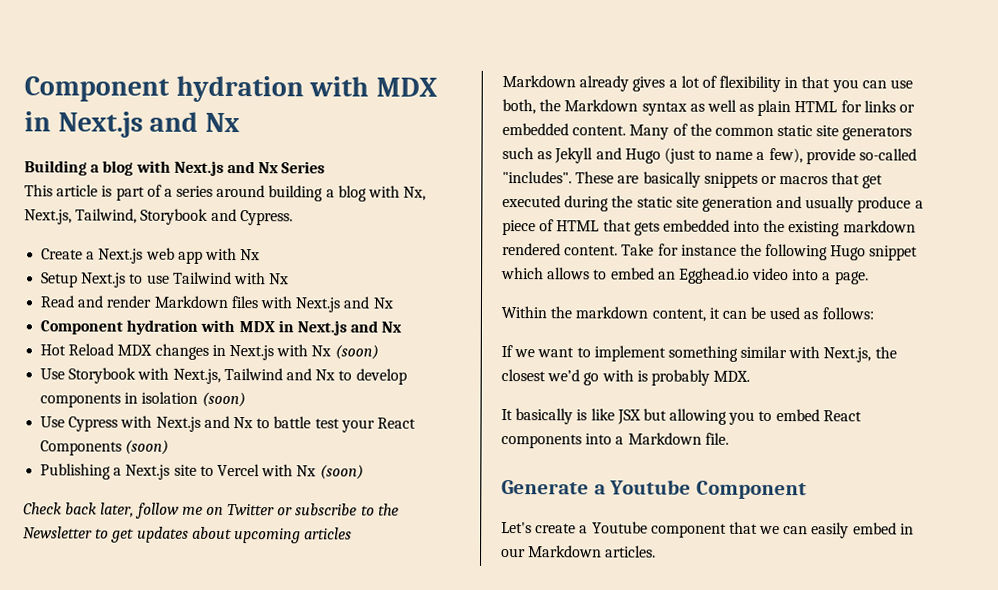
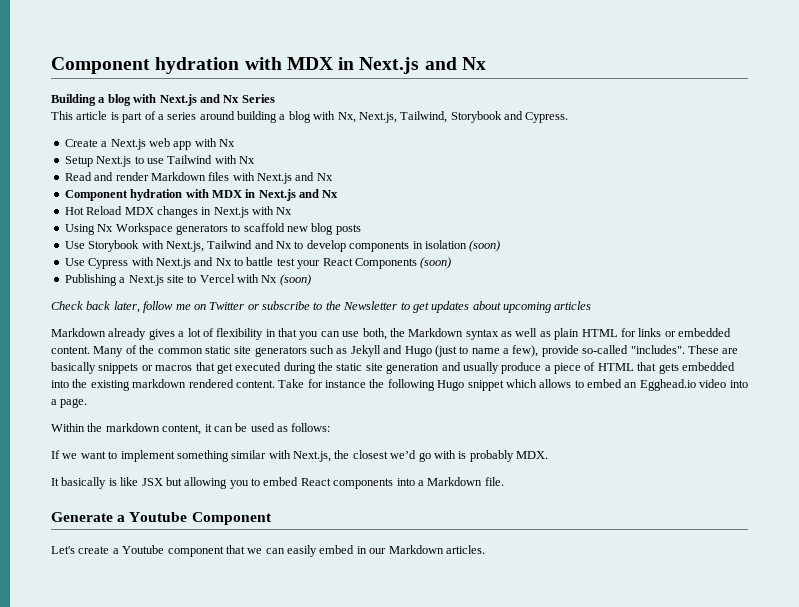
- Hot Reload MDX changes in Next.js with Nx (soon)
+ Hot Reload MDX changes in Next.js with Nx
+ Using Nx Workspace generators to scaffold new blog posts

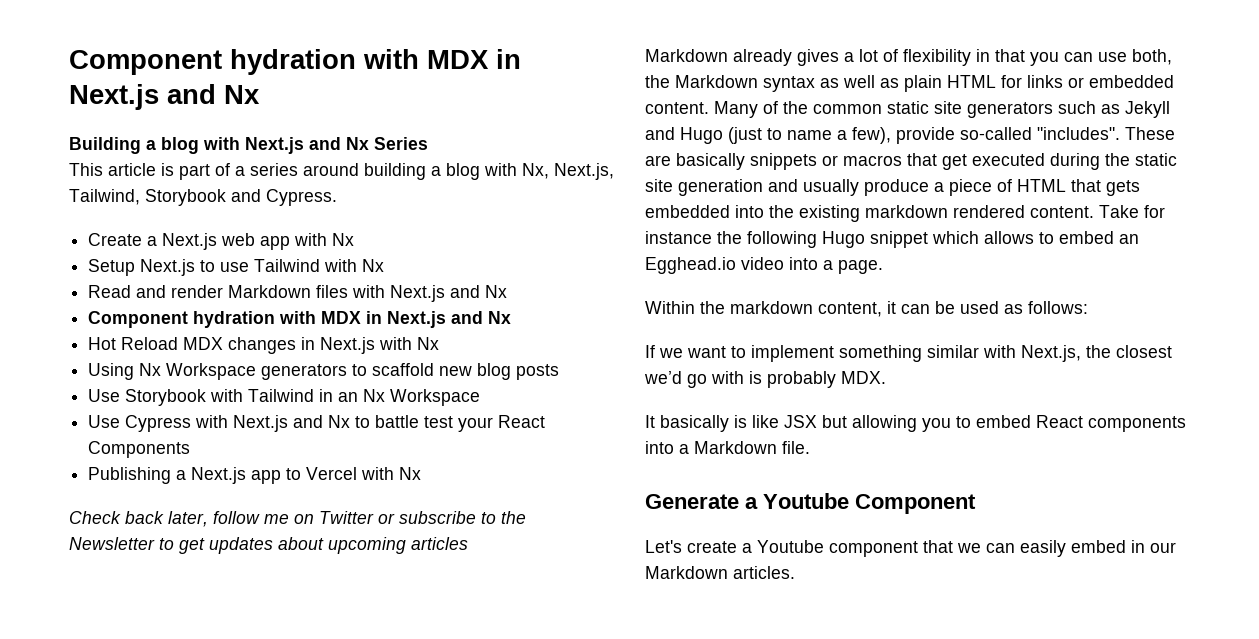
- Use Storybook with Next.js, Tailwind and Nx to develop components in isolation (soon)
+ Use Storybook with Tailwind in an Nx Workspace
- Use Cypress with Next.js and Nx to battle test your React Components (soon)
+ Use Cypress with Next.js and Nx to battle test your React Components
- Publishing a Next.js site to Vercel with Nx (soon)
+ Publishing a Next.js app to Vercel with Nx

